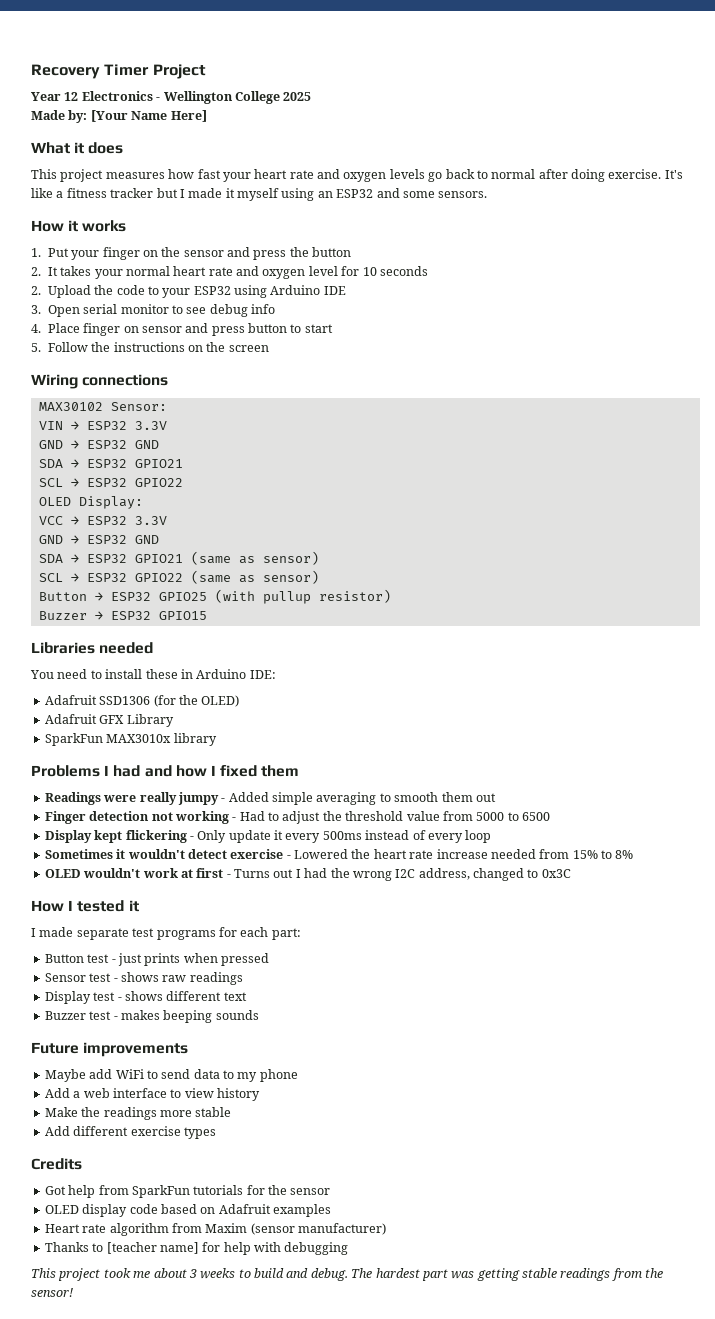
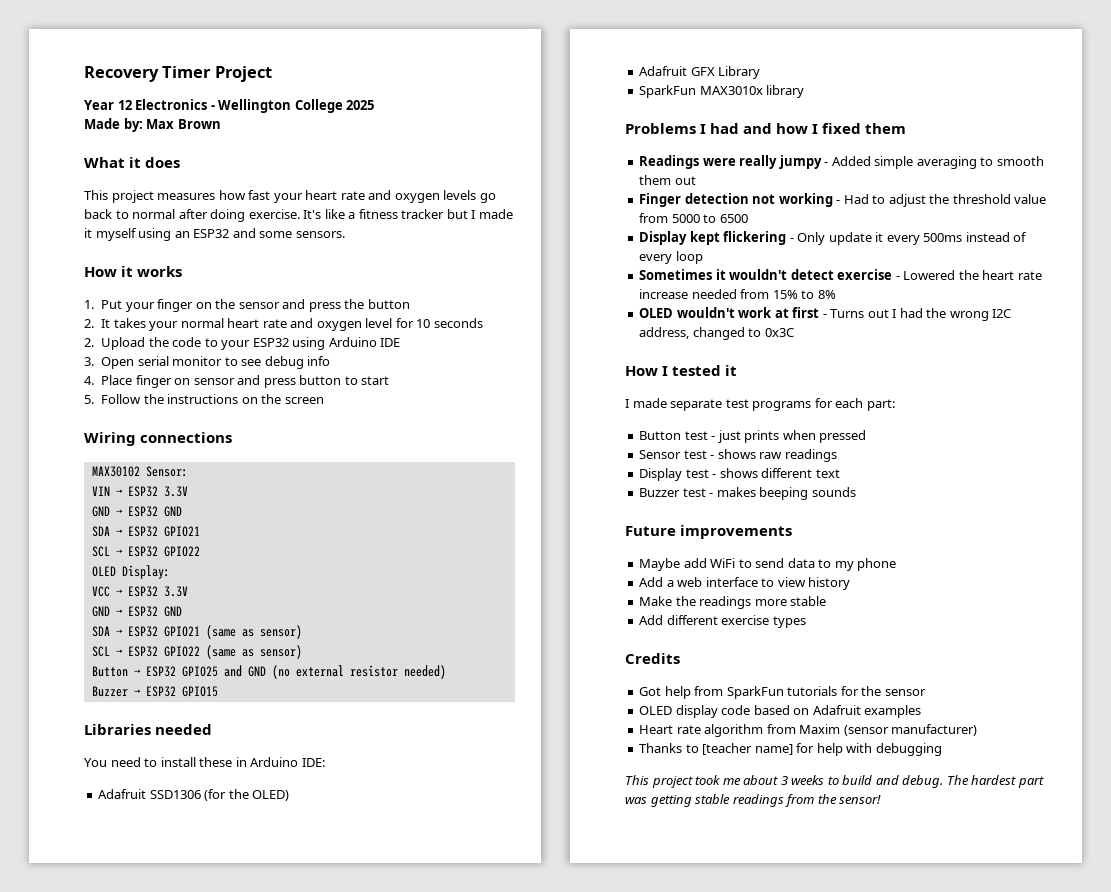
- Made by: [Your Name Here]
+ Made by: Max Brown
- Button → ESP32 GPIO25 (with pullup resistor)
+ Button → ESP32 GPIO25 and GND (no external resistor needed)

